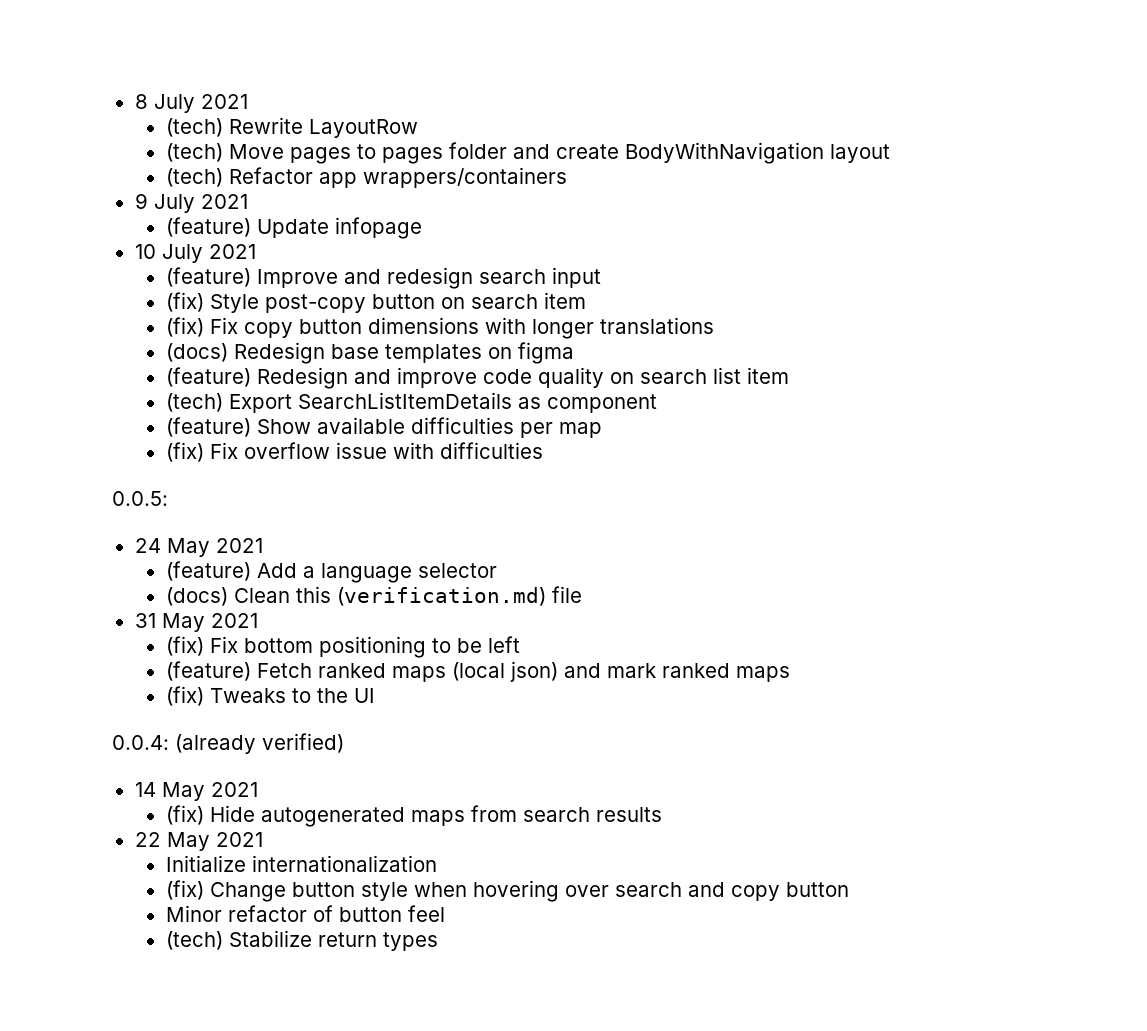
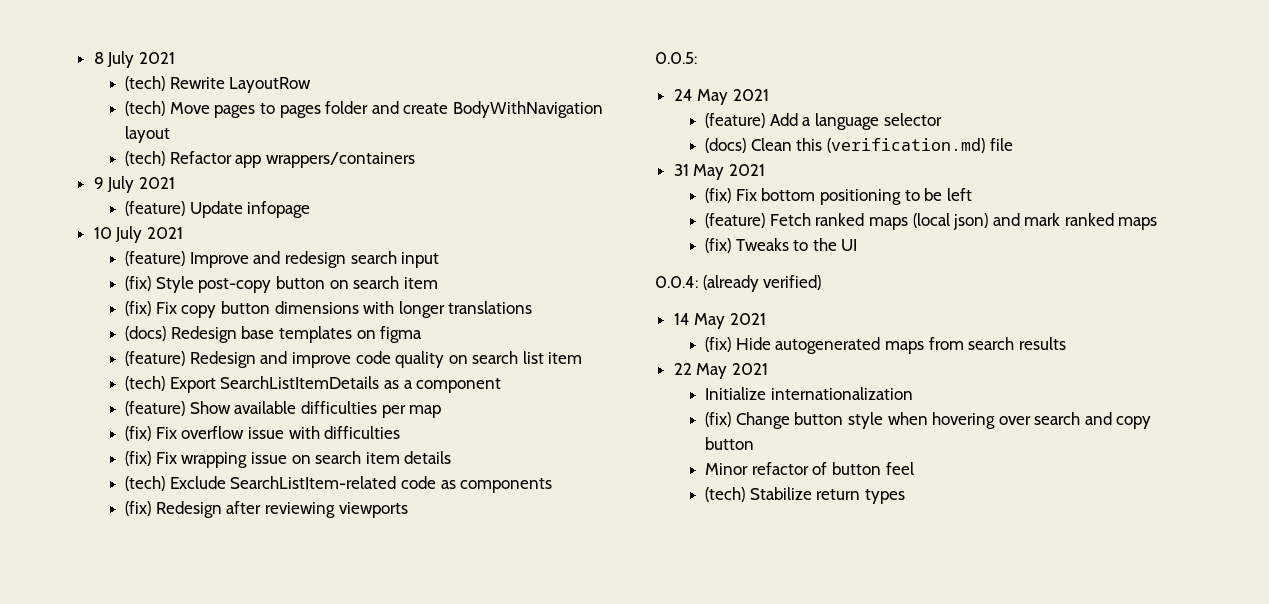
- (tech) Export SearchListItemDetails as component
+ (tech) Export SearchListItemDetails as a component
+ (fix) Fix wrapping issue on search item details
+ (tech) Exclude SearchListItem-related code as components
+ (fix) Redesign after reviewing viewports

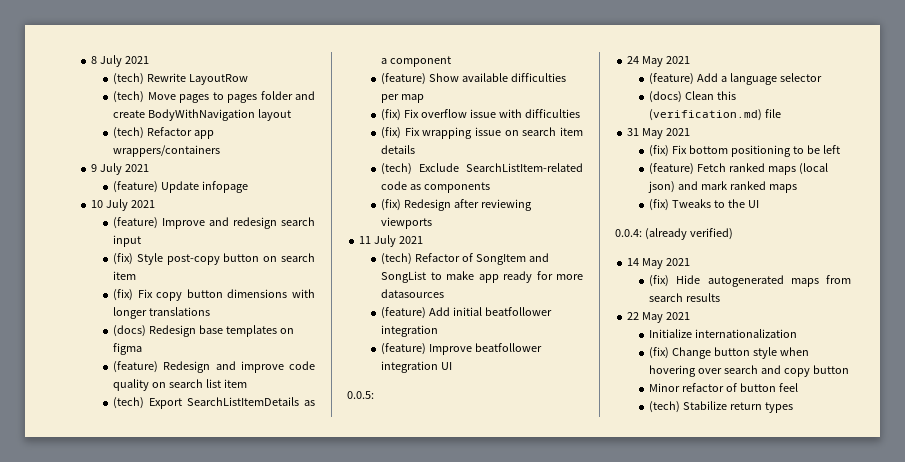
+ 11 July 2021
+ (tech) Refactor of SongItem and SongList to make app ready for more datasources
+ (feature) Add initial beatfollower integration
+ (feature) Improve beatfollower integration UI

